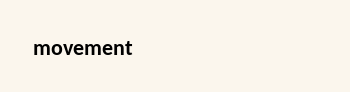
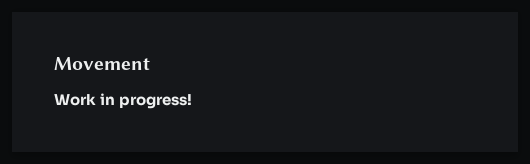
- movement
+ Movement
+ Work in progress!

